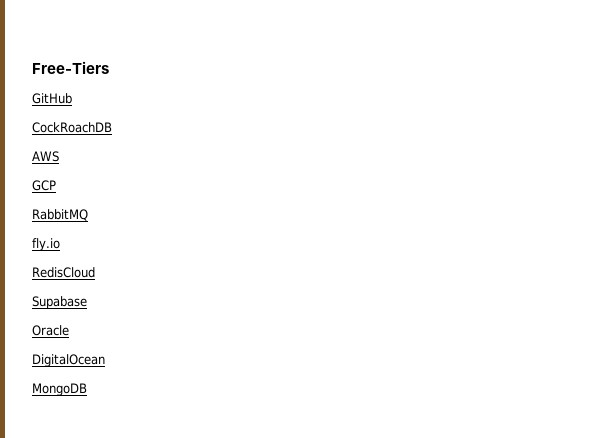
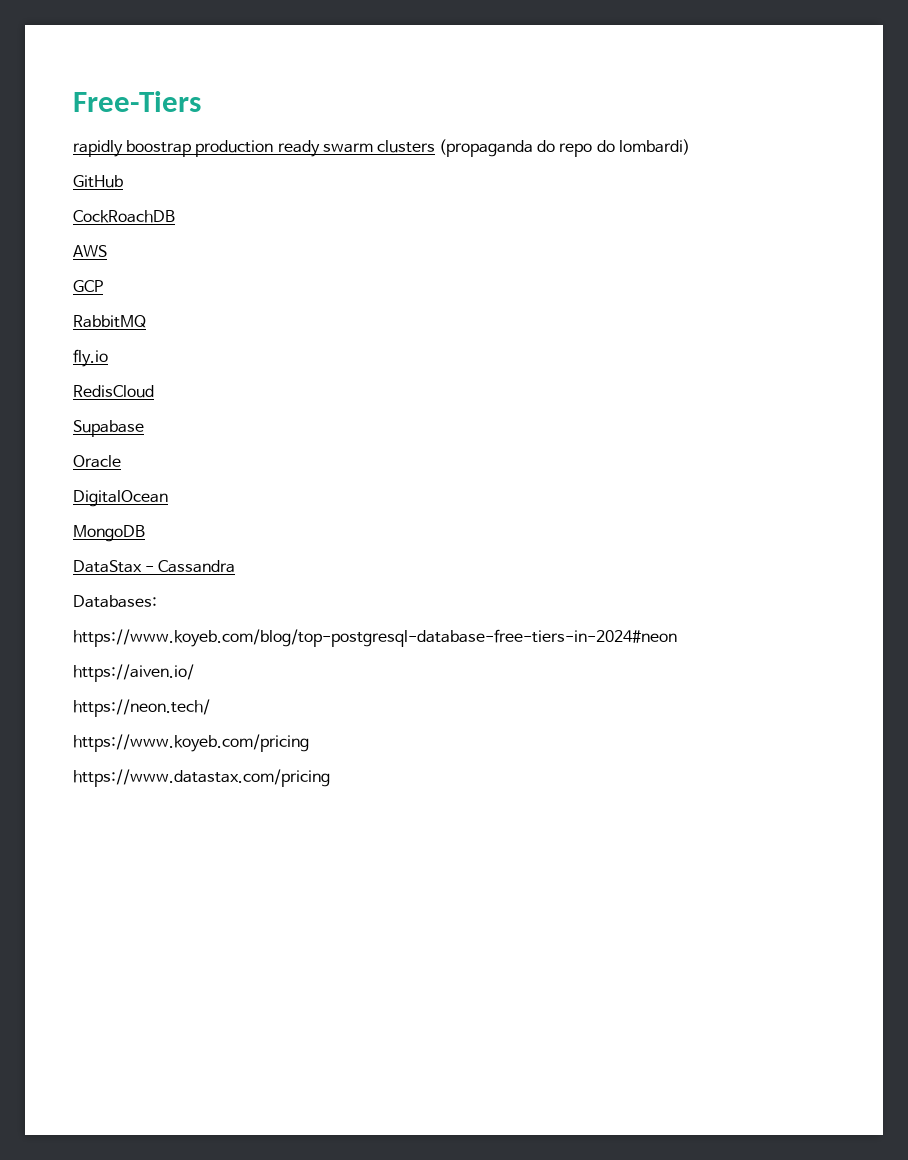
+ rapidly boostrap production ready swarm clusters (propaganda do repo do lombardi)
+ DataStax - Cassandra
+ Databases:
+ https://www.koyeb.com/blog/top-postgresql-database-free-tiers-in-2024#neon
+ https://aiven.io/
+ https://neon.tech/
+ https://www.koyeb.com/pricing
+ https://www.datastax.com/pricing

